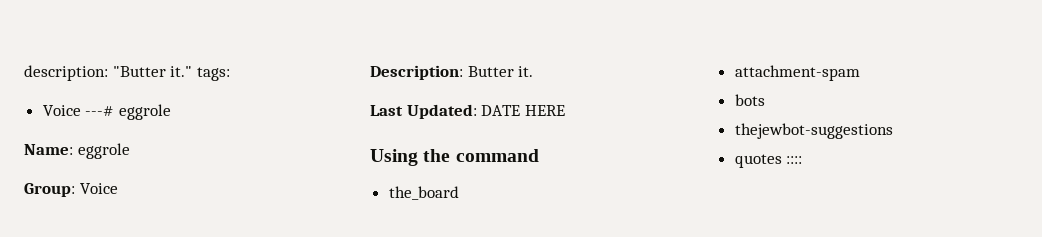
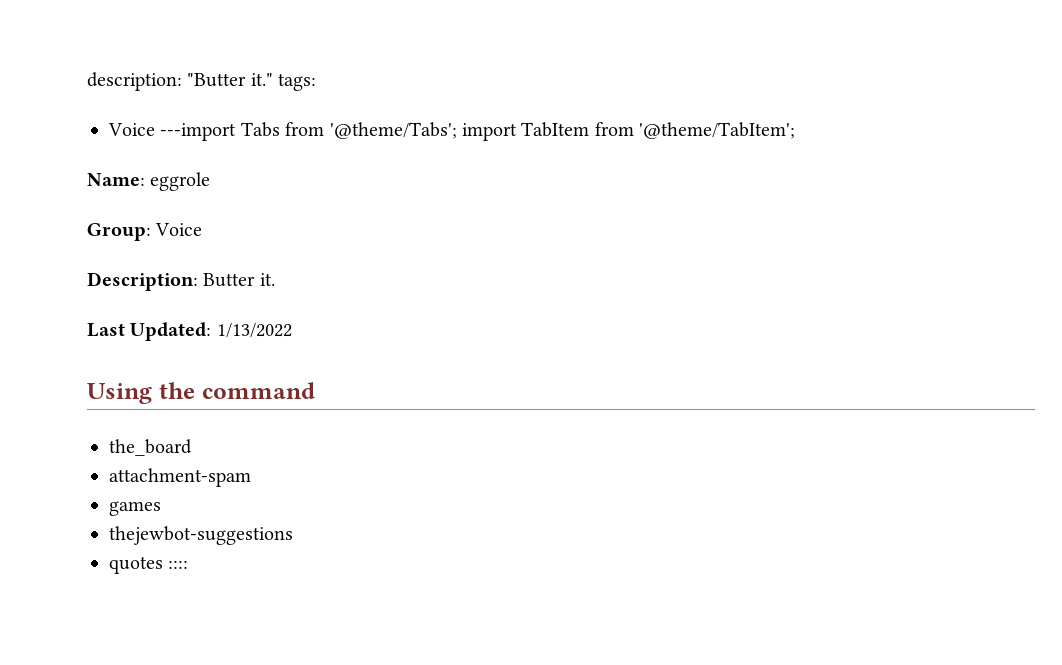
- Voice ---# eggrole
+ Voice ---import Tabs from '@theme/Tabs'; import TabItem from '@theme/TabItem';
- Last Updated: DATE HERE
+ Last Updated: 1/13/2022
- bots
+ games

